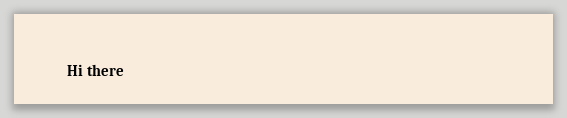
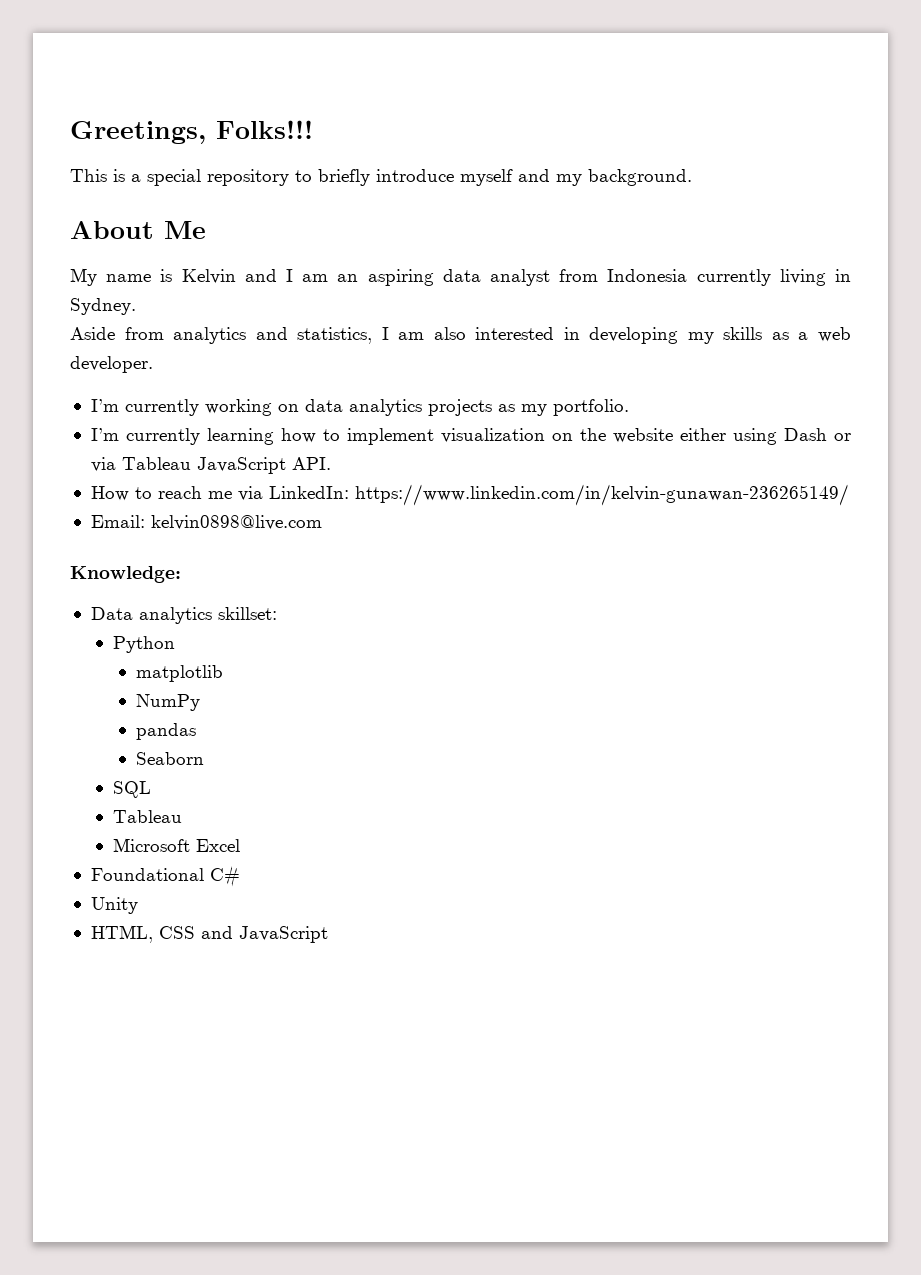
- Hi there
+ Greetings, Folks!!!
+ This is a special repository to briefly introduce myself and my background.
+ About Me
+ My name is Kelvin and I am an aspiring data analyst from Indonesia currently living in Sydney.
+ Aside from analytics and statistics, I am also interested in developing my skills as a web developer.
+ I’m currently working on data analytics projects as my portfolio.
+ I’m currently learning how to implement visualization on the website either using Dash or via Tableau JavaScript API.
+ How to reach me via LinkedIn: https://www.linkedin.com/in/kelvin-gunawan-236265149/
+ Email: kelvin0898@live.com
+ Knowledge:
+ Data analytics skillset:
+ Python
+ matplotlib
+ NumPy
+ pandas
+ Seaborn
+ SQL
+ Tableau
+ Microsoft Excel
+ Foundational C#
+ Unity
+ HTML, CSS and JavaScript

